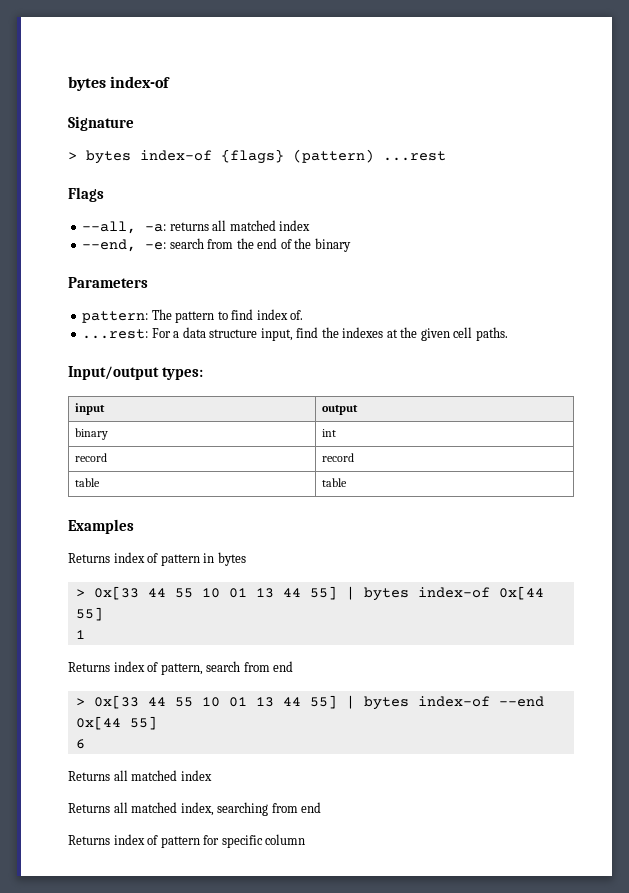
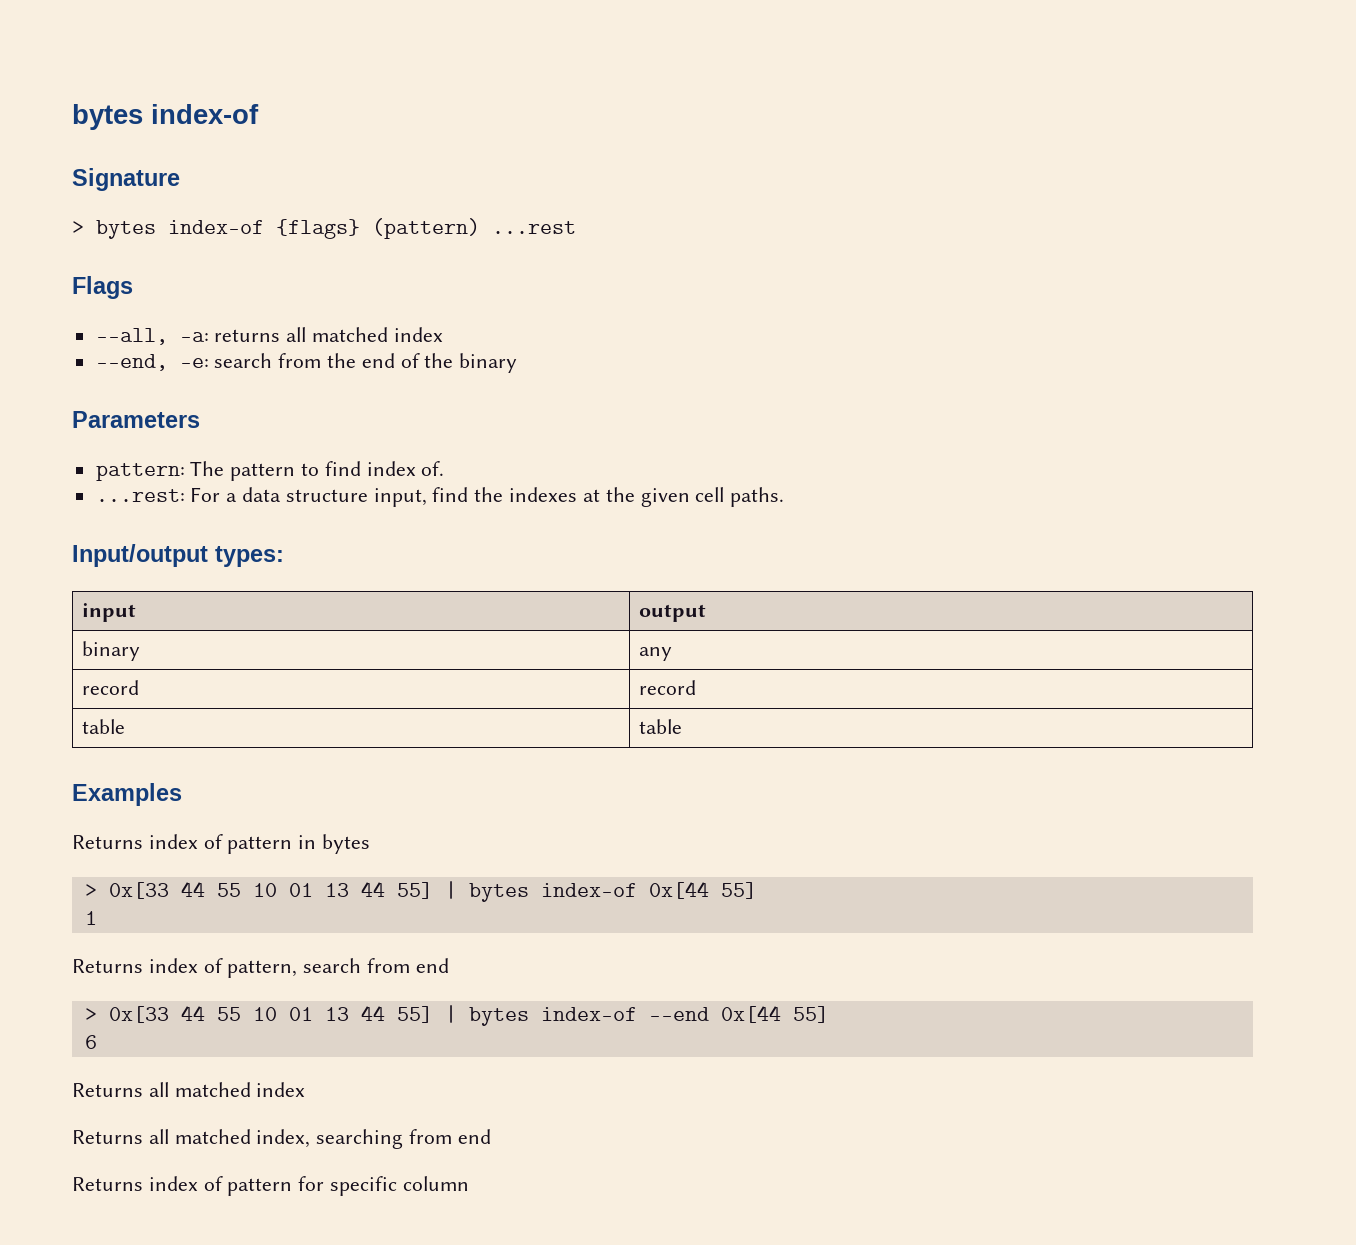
- binary | int
+ binary | any

